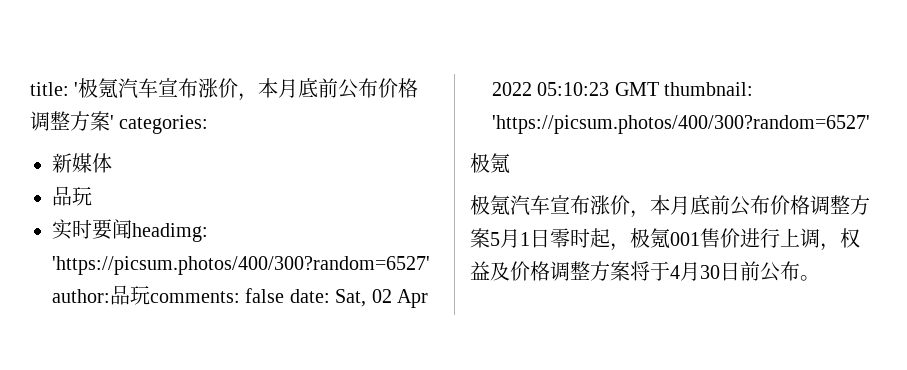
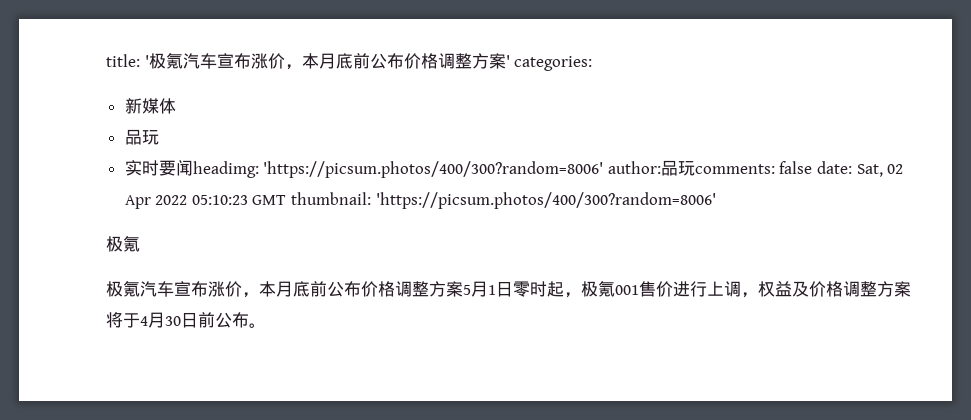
- 实时要闻headimg: 'https://picsum.photos/400/300?random=6527' author:品玩comments: false date: Sat, 02 Apr 2022 05:10:23 GMT thumbnail: 'https://picsum.photos/400/300?random=6527'
+ 实时要闻headimg: 'https://picsum.photos/400/300?random=8006' author:品玩comments: false date: Sat, 02 Apr 2022 05:10:23 GMT thumbnail: 'https://picsum.photos/400/300?random=8006'

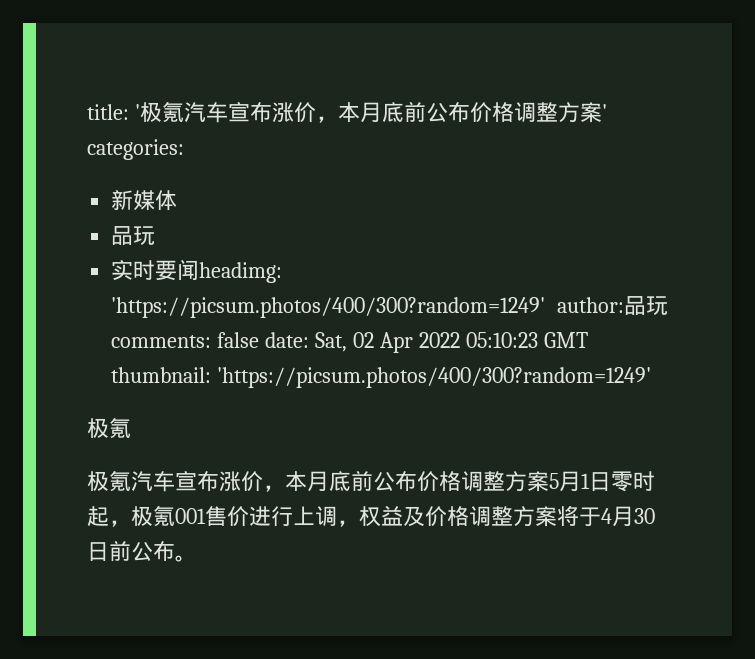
- 实时要闻headimg: 'https://picsum.photos/400/300?random=8006' author:品玩comments: false date: Sat, 02 Apr 2022 05:10:23 GMT thumbnail: 'https://picsum.photos/400/300?random=8006'
+ 实时要闻headimg: 'https://picsum.photos/400/300?random=1249' author:品玩comments: false date: Sat, 02 Apr 2022 05:10:23 GMT thumbnail: 'https://picsum.photos/400/300?random=1249'

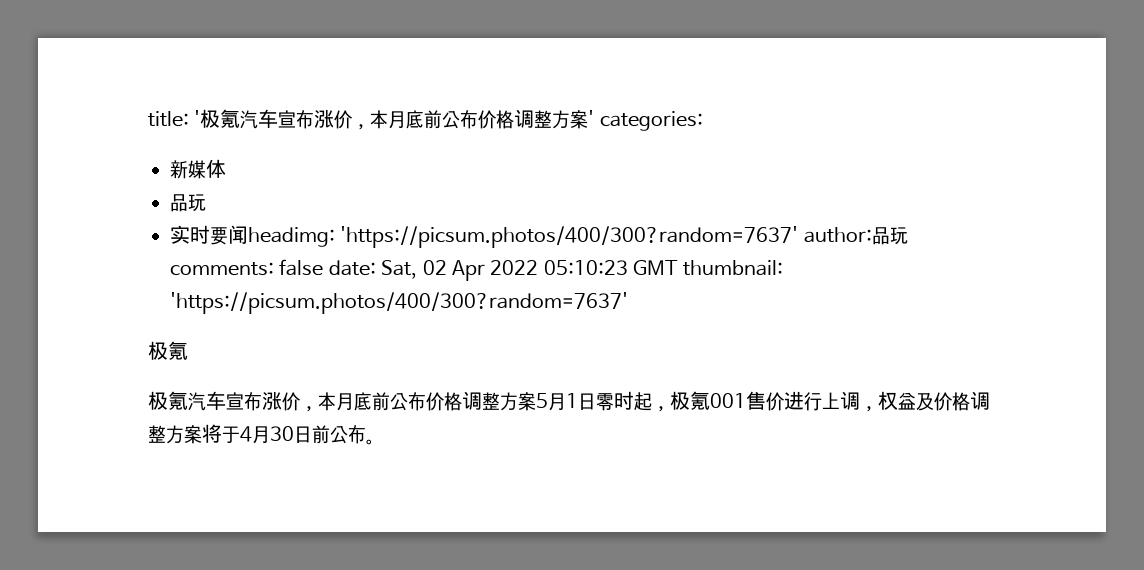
- 实时要闻headimg: 'https://picsum.photos/400/300?random=1249' author:品玩comments: false date: Sat, 02 Apr 2022 05:10:23 GMT thumbnail: 'https://picsum.photos/400/300?random=1249'
+ 实时要闻headimg: 'https://picsum.photos/400/300?random=7637' author:品玩comments: false date: Sat, 02 Apr 2022 05:10:23 GMT thumbnail: 'https://picsum.photos/400/300?random=7637'

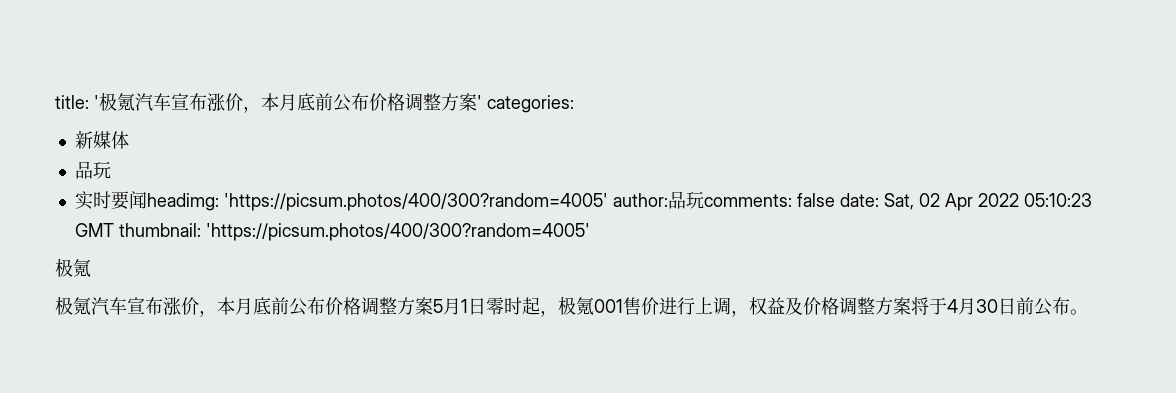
- 实时要闻headimg: 'https://picsum.photos/400/300?random=7637' author:品玩comments: false date: Sat, 02 Apr 2022 05:10:23 GMT thumbnail: 'https://picsum.photos/400/300?random=7637'
+ 实时要闻headimg: 'https://picsum.photos/400/300?random=4005' author:品玩comments: false date: Sat, 02 Apr 2022 05:10:23 GMT thumbnail: 'https://picsum.photos/400/300?random=4005'

